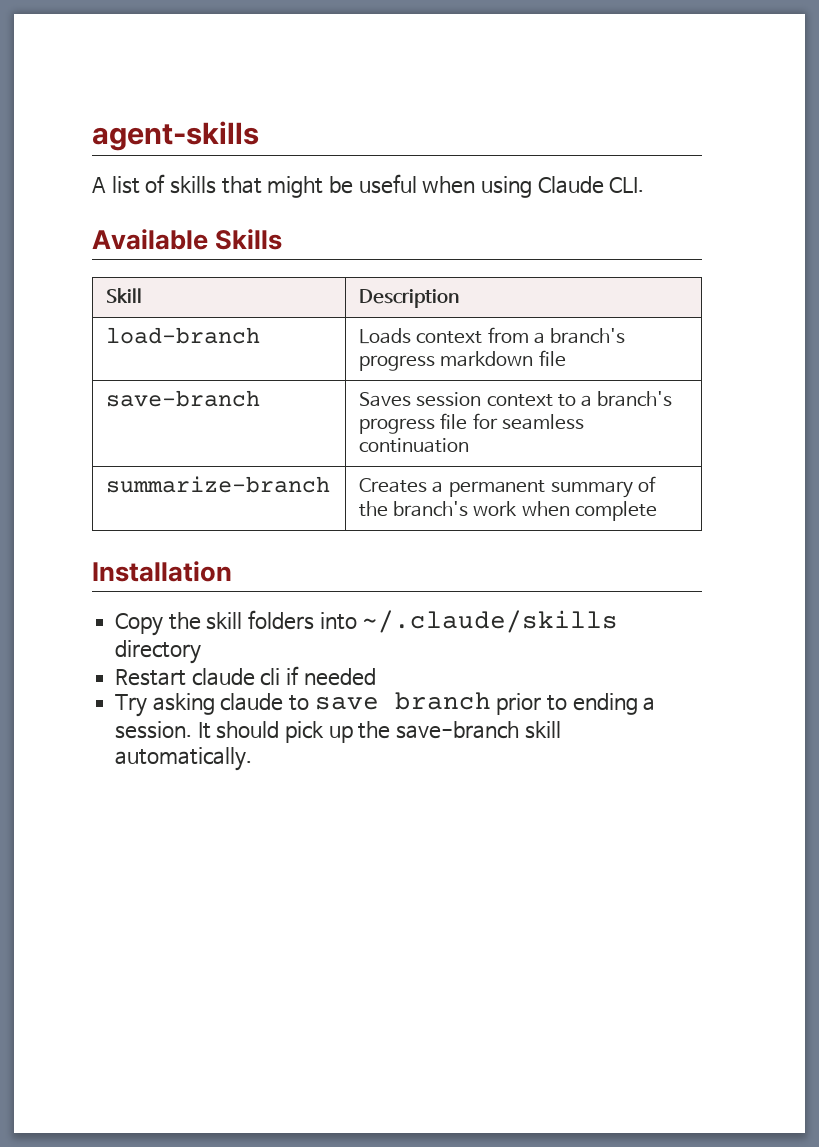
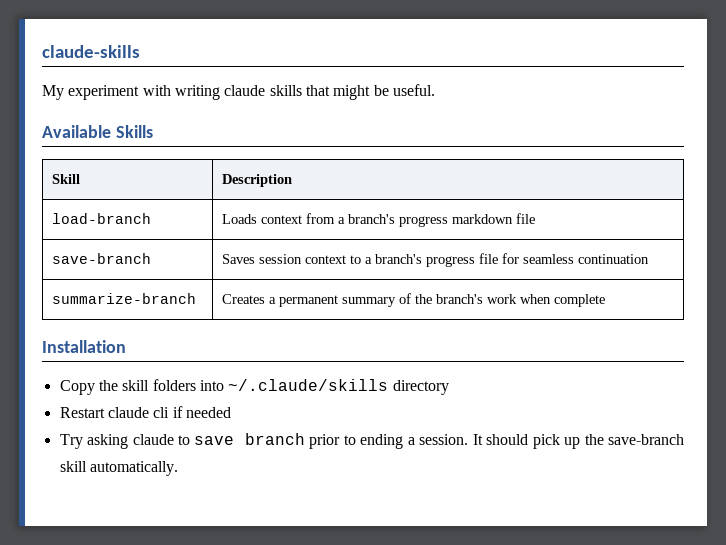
- agent-skills
- A list of skills that might be useful when using Claude CLI.
+ claude-skills
+ My experiment with writing claude skills that might be useful.

